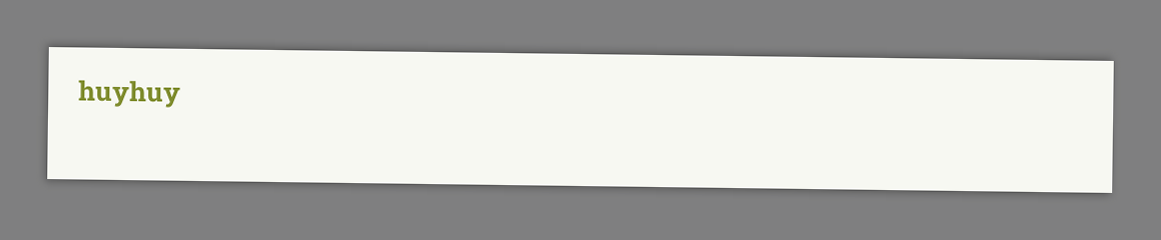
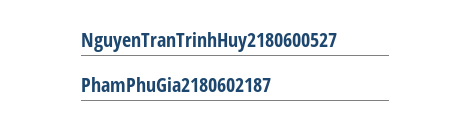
- huyhuy
+ NguyenTranTrinhHuy2180600527
+ PhamPhuGia2180602187

